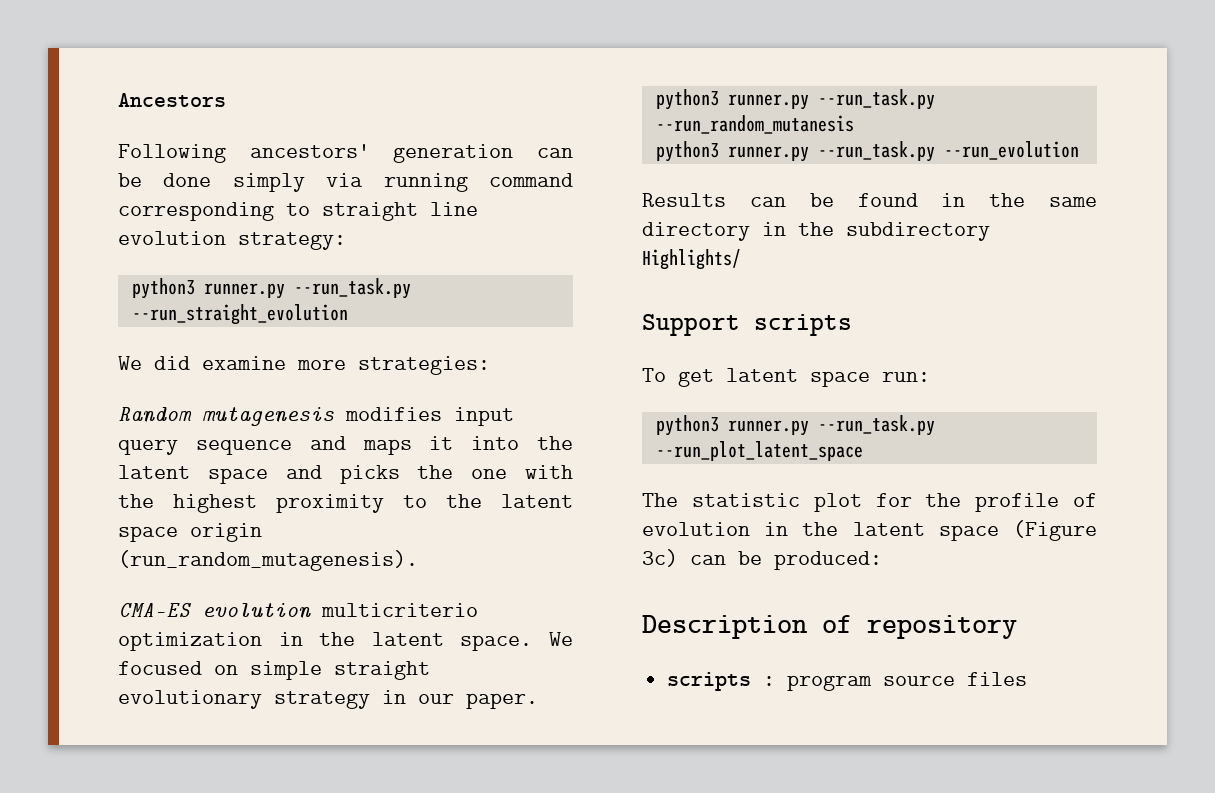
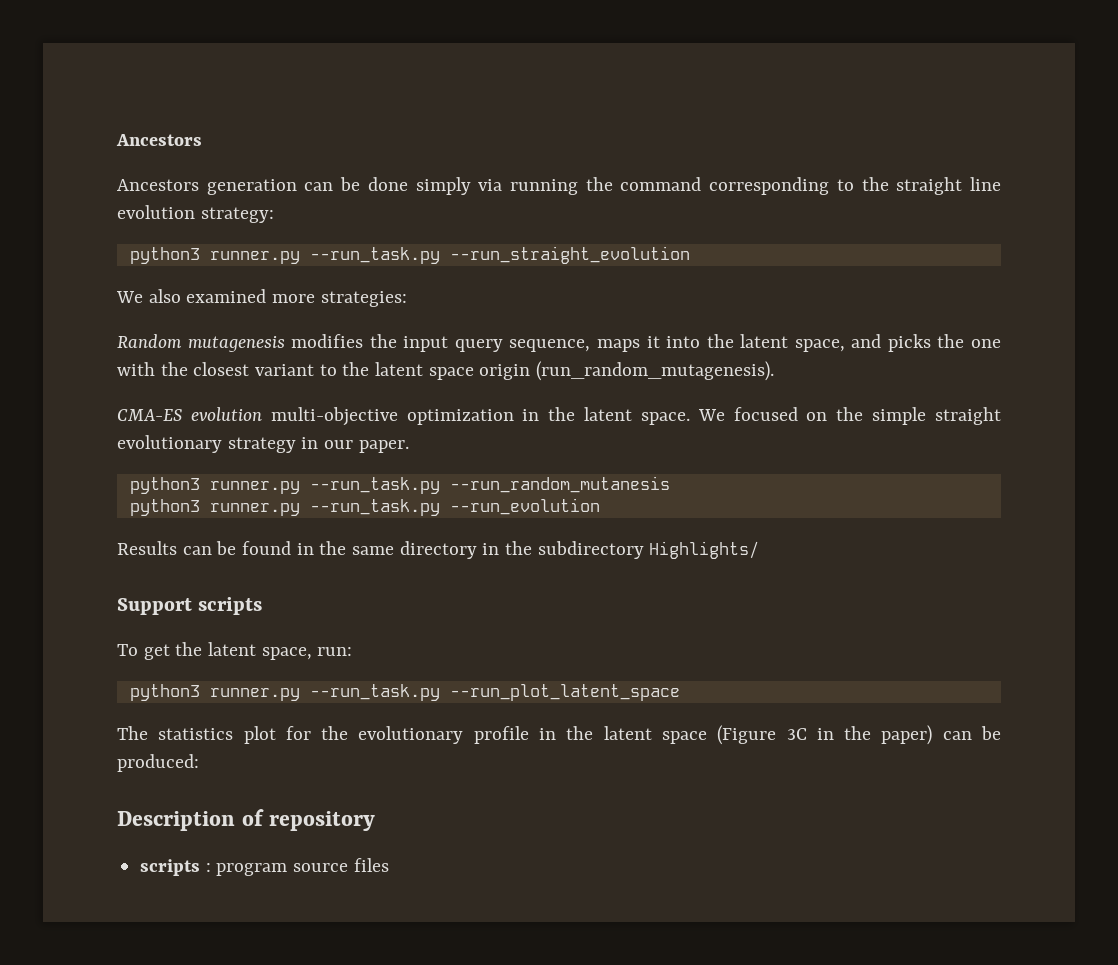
- Following ancestors' generation can be done simply via running command corresponding to straight line evolution strategy:
+ Ancestors generation can be done simply via running the command corresponding to the straight line evolution strategy:
- We did examine more strategies:
+ We also examined more strategies:
- Random mutagenesis modifies input query sequence and maps it into the latent space and picks the one with the highest proximity to the latent space origin (run_random_mutagenesis).
+ Random mutagenesis modifies the input query sequence, maps it into the latent space, and picks the one with the closest variant to the latent space origin (run_random_mutagenesis).
- CMA-ES evolution multicriterio optimization in the latent space.
+ CMA-ES evolution multi-objective optimization in the latent space.
- We focused on simple straight evolutionary strategy in our paper.
+ We focused on the simple straight evolutionary strategy in our paper.
- To get latent space run:
+ To get the latent space, run:
- The statistic plot for the profile of evolution in the latent space (Figure 3c) can be produced:
+ The statistics plot for the evolutionary profile in the latent space (Figure 3C in the paper) can be produced:

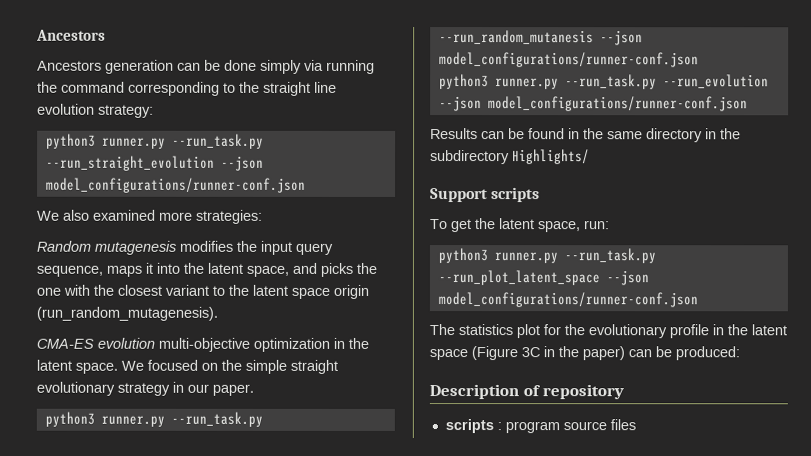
- python3 runner.py --run_task.py --run_straight_evolution
+ python3 runner.py --run_task.py --run_straight_evolution --json model_configurations/runner-conf.json
- python3 runner.py --run_task.py --run_random_mutanesis
+ python3 runner.py --run_task.py --run_random_mutanesis --json model_configurations/runner-conf.json
- python3 runner.py --run_task.py --run_evolution
+ python3 runner.py --run_task.py --run_evolution --json model_configurations/runner-conf.json
- python3 runner.py --run_task.py --run_plot_latent_space
+ python3 runner.py --run_task.py --run_plot_latent_space --json model_configurations/runner-conf.json

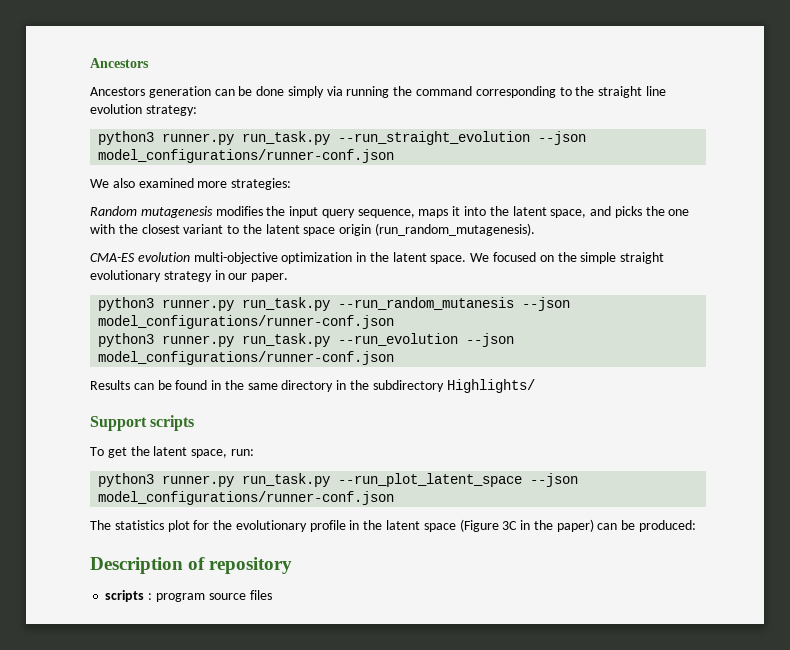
- python3 runner.py --run_task.py --run_straight_evolution --json model_configurations/runner-conf.json
+ python3 runner.py run_task.py --run_straight_evolution --json model_configurations/runner-conf.json
- python3 runner.py --run_task.py --run_random_mutanesis --json model_configurations/runner-conf.json
+ python3 runner.py run_task.py --run_random_mutanesis --json model_configurations/runner-conf.json
- python3 runner.py --run_task.py --run_evolution --json model_configurations/runner-conf.json
+ python3 runner.py run_task.py --run_evolution --json model_configurations/runner-conf.json
- python3 runner.py --run_task.py --run_plot_latent_space --json model_configurations/runner-conf.json
+ python3 runner.py run_task.py --run_plot_latent_space --json model_configurations/runner-conf.json

